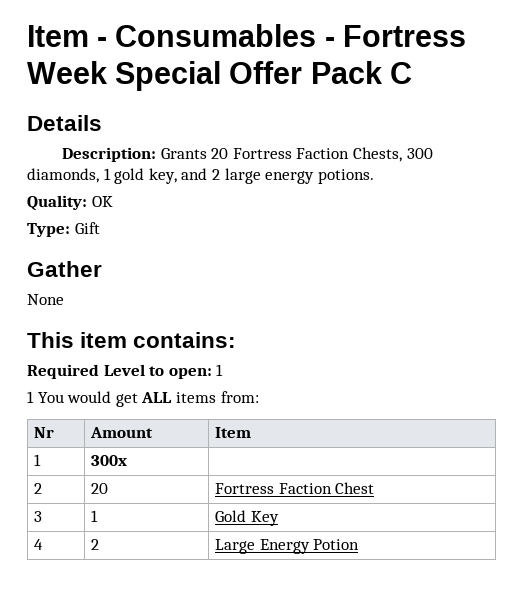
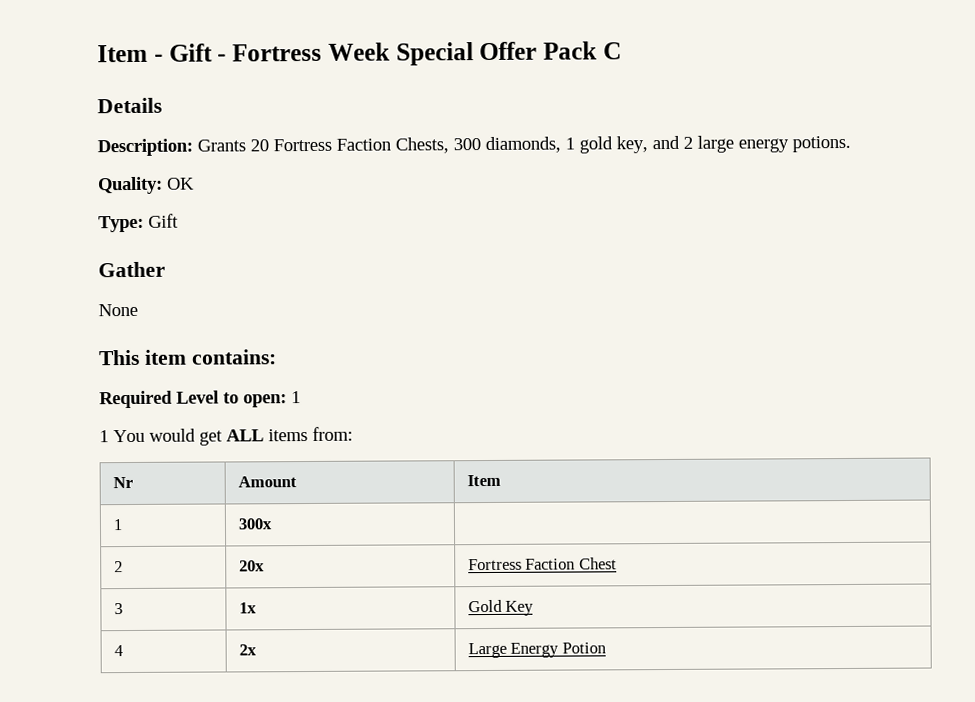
- Item - Consumables - Fortress Week Special Offer Pack C
+ Item - Gift - Fortress Week Special Offer Pack C
- 2 | 20 | Fortress Faction Chest
+ 2 | 20x | Fortress Faction Chest
- 3 | 1 | Gold Key
+ 3 | 1x | Gold Key
- 4 | 2 | Large Energy Potion
+ 4 | 2x | Large Energy Potion

